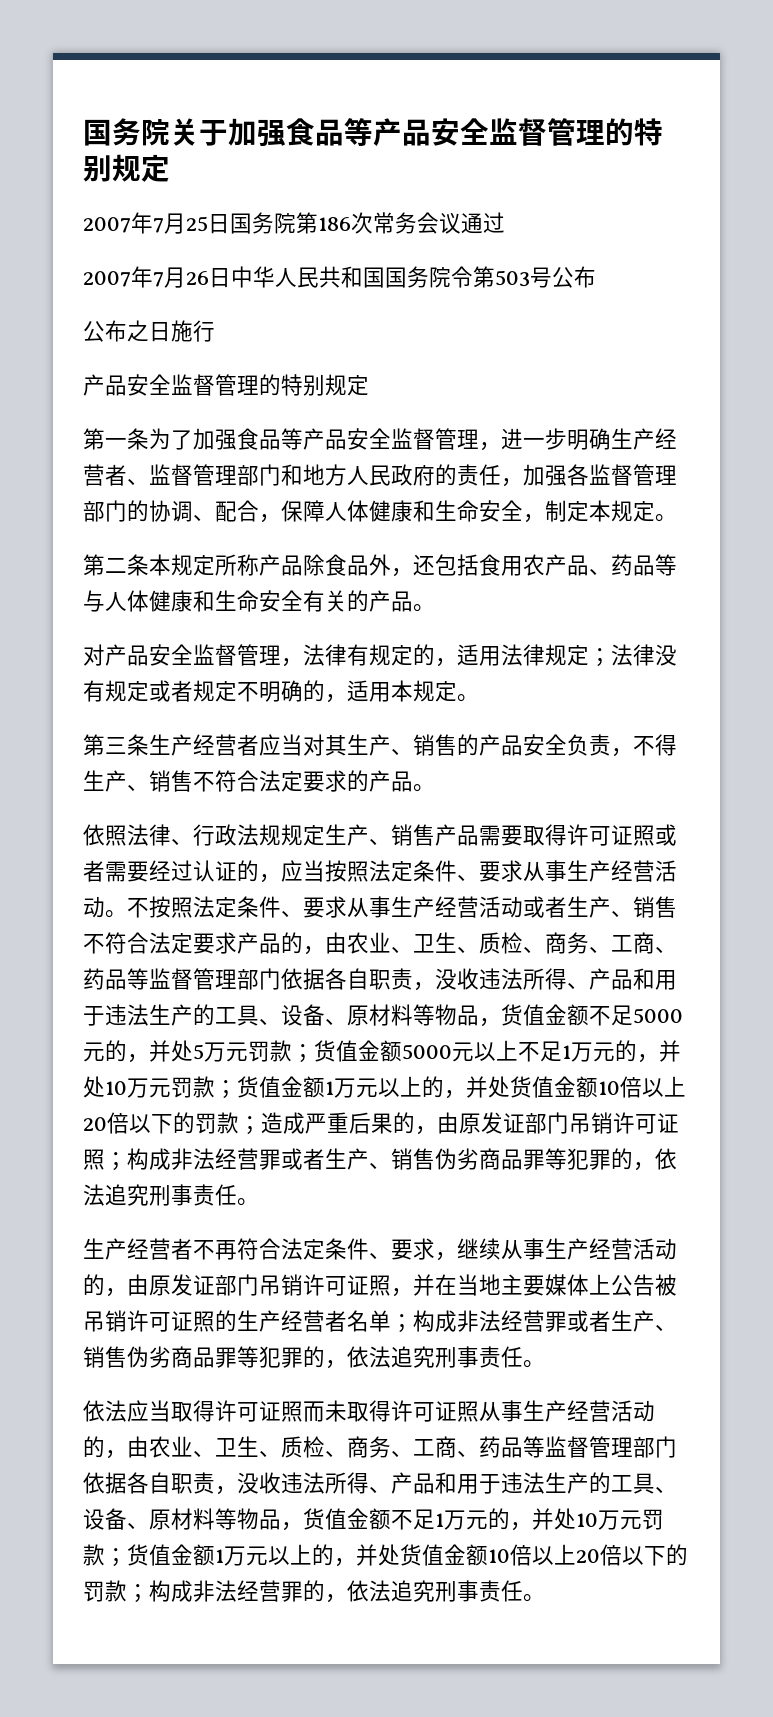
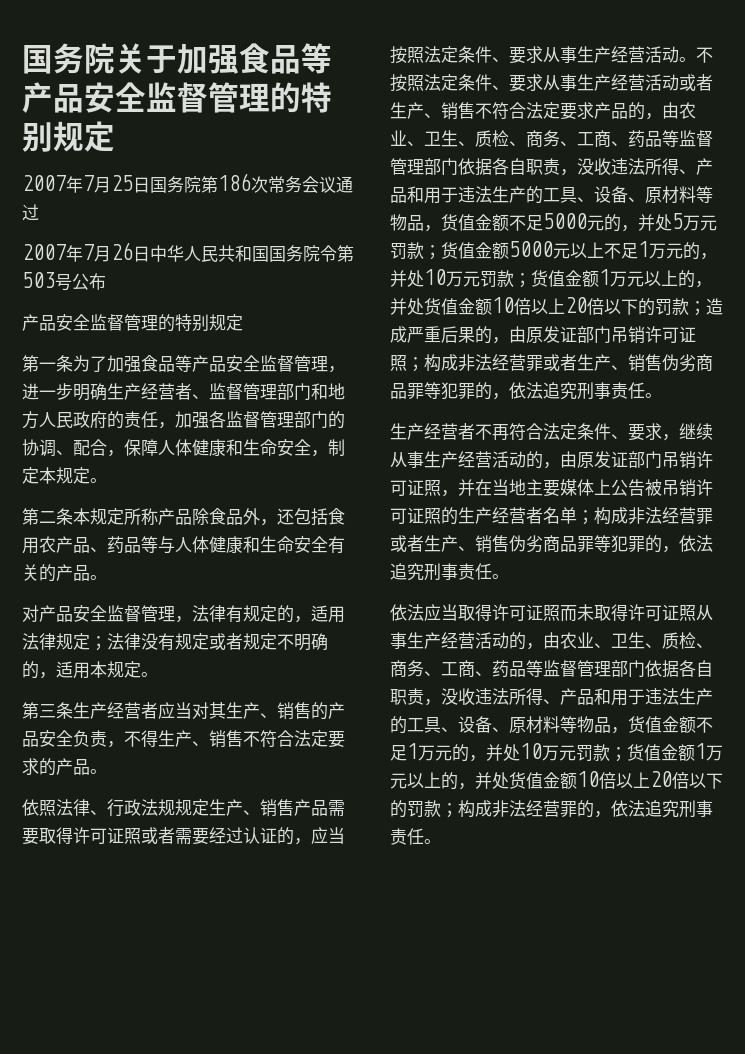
- 公布之日施行

